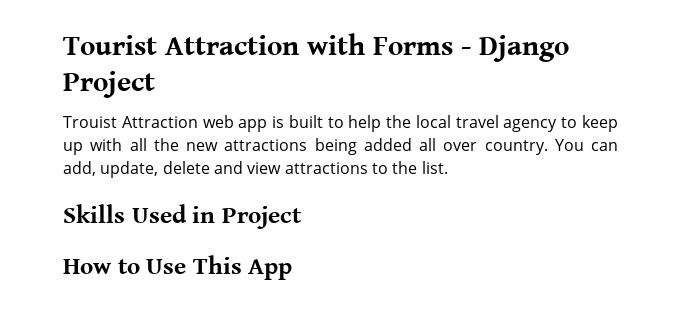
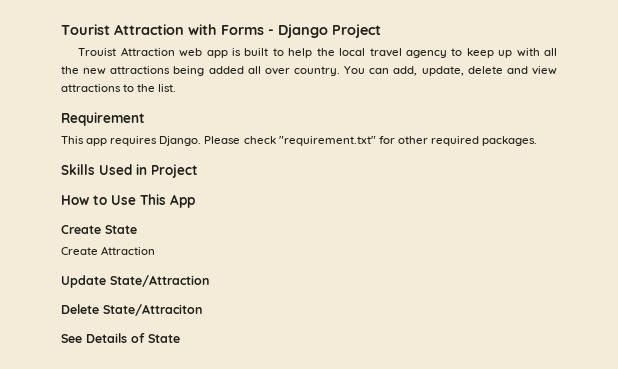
+ Requirement
+ This app requires Django. Please check "requirement.txt" for other required packages.
+ Create State
+ Create Attraction
+ Update State/Attraction
+ Delete State/Attraciton
+ See Details of State

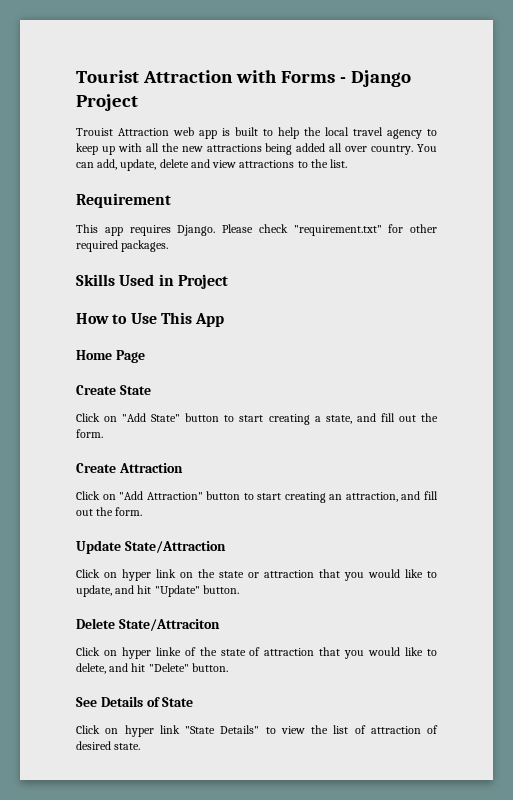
+ Home Page
+ Click on "Add State" button to start creating a state, and fill out the form.
  Create Attraction
+ Click on "Add Attraction" button to start creating an attraction, and fill out the form.
  Update State/Attraction
+ Click on hyper link on the state or attraction that you would like to update, and hit "Update" button.
  Delete State/Attraciton
+ Click on hyper linke of the state of attraction that you would like to delete, and hit "Delete" button.
  See Details of State
+ Click on hyper link "State Details" to view the list of attraction of desired state.

